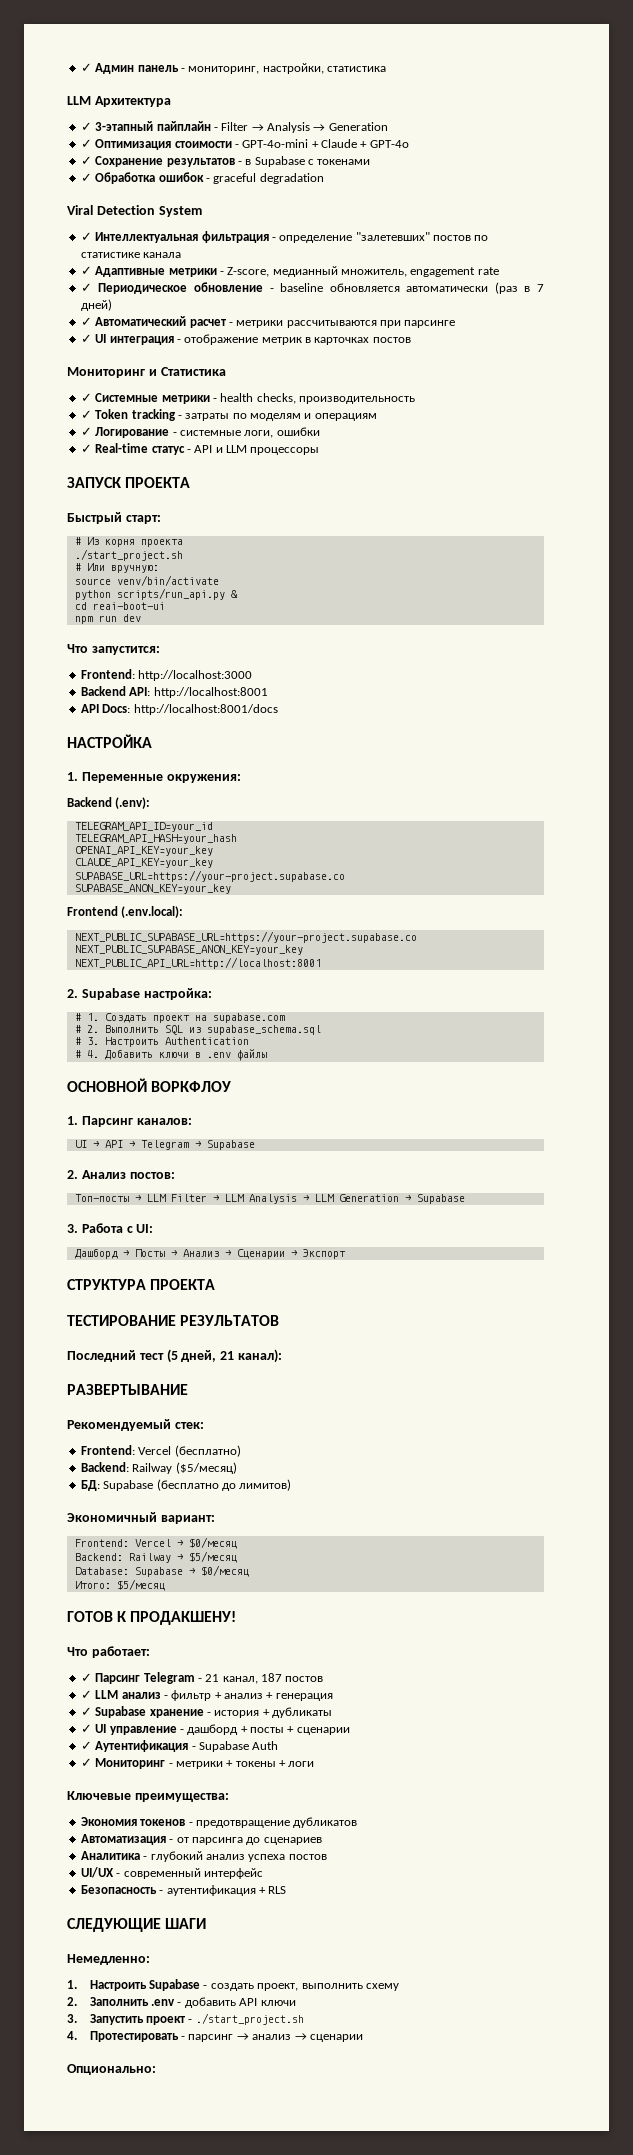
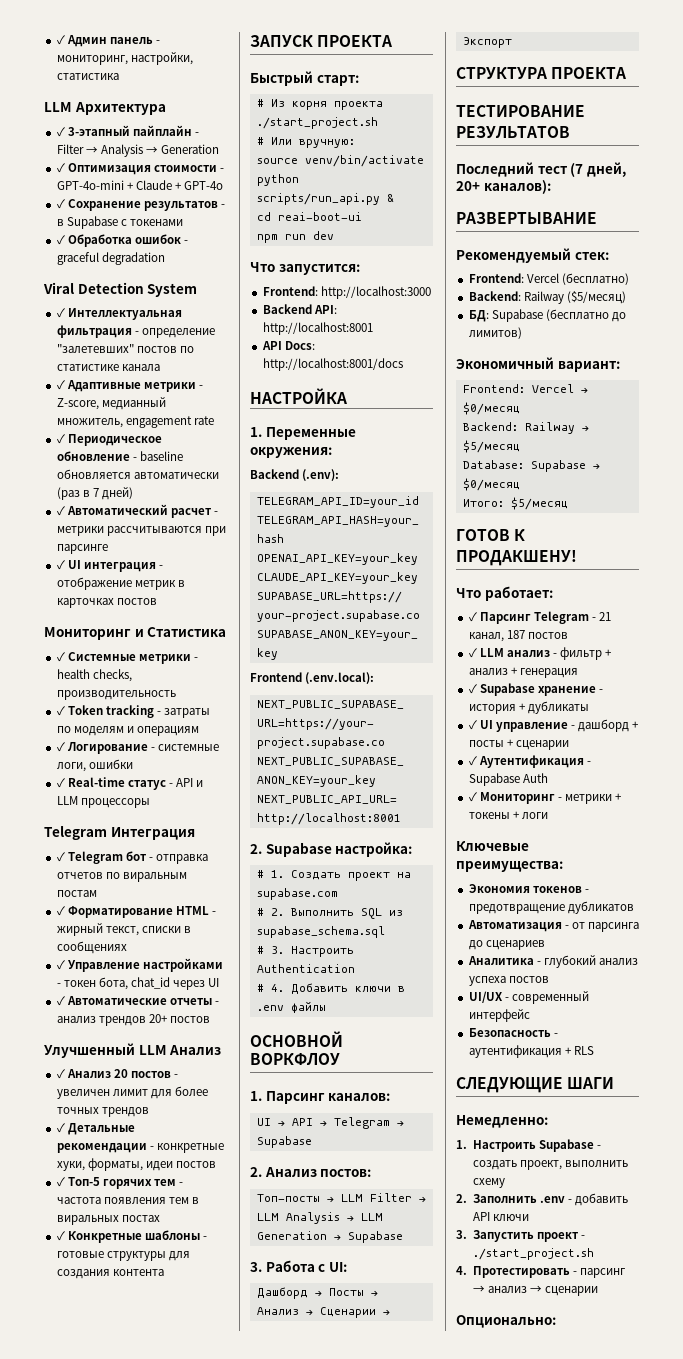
+ Telegram Интеграция
+ ✓ Telegram бот - отправка отчетов по виральным постам
+ ✓ Форматирование HTML - жирный текст, списки в сообщениях
+ ✓ Управление настройками - токен бота, chat_id через UI
+ ✓ Автоматические отчеты - анализ трендов 20+ постов
+ Улучшенный LLM Анализ
+ ✓ Анализ 20 постов - увеличен лимит для более точных трендов
+ ✓ Детальные рекомендации - конкретные хуки, форматы, идеи постов
+ ✓ Топ-5 горячих тем - частота появления тем в виральных постах
+ ✓ Конкретные шаблоны - готовые структуры для создания контента
- Последний тест (5 дней, 21 канал):
+ Последний тест (7 дней, 20+ каналов):

